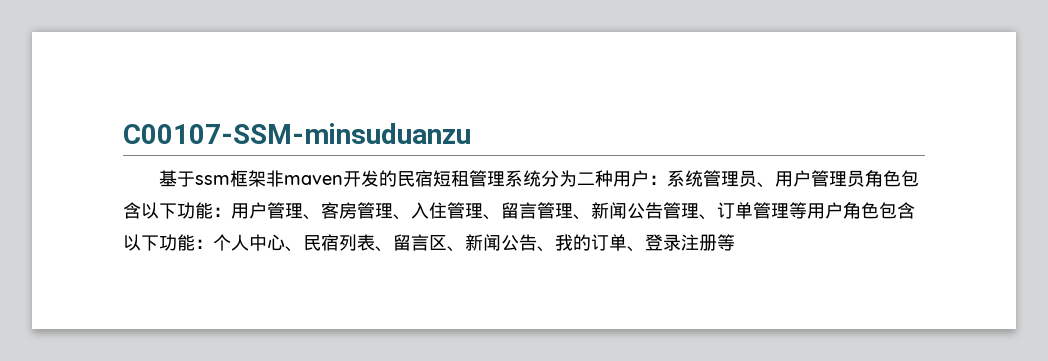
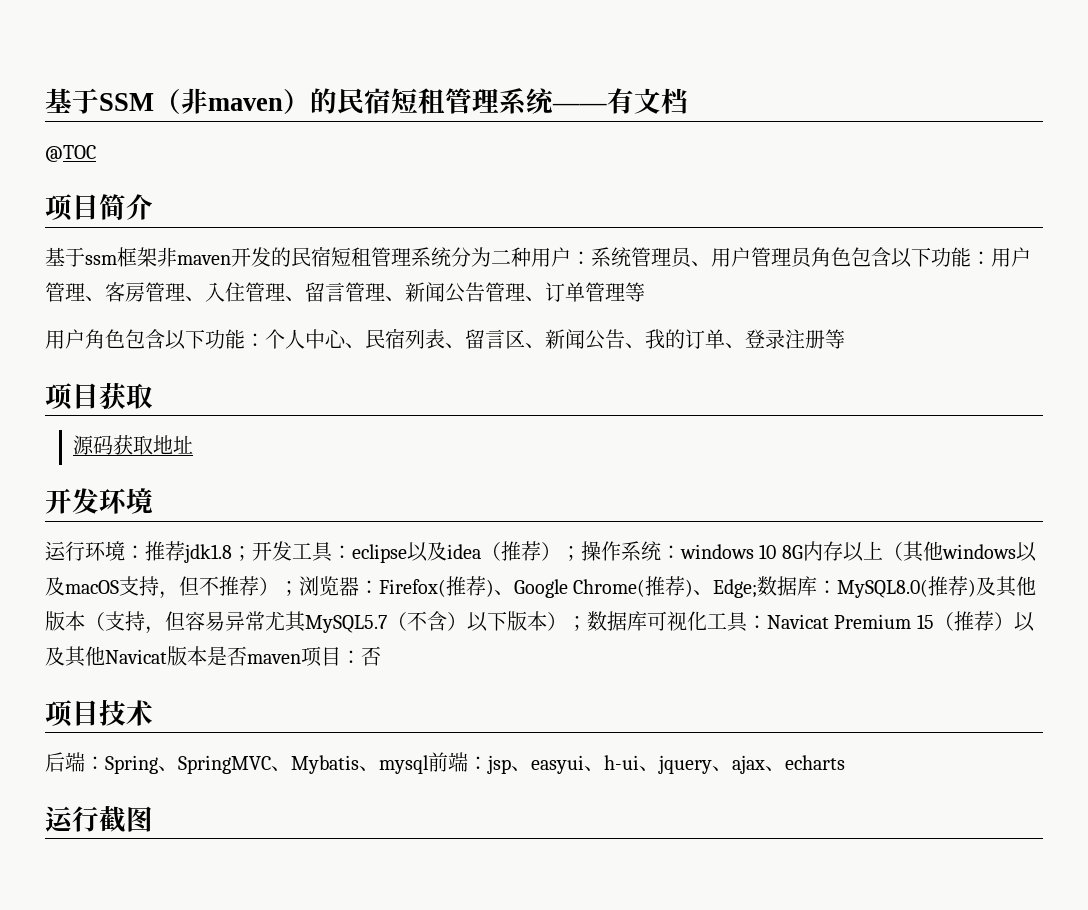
- C00107-SSM-minsuduanzu
+ 基于SSM（非maven）的民宿短租管理系统——有文档
+ @TOC
+ 项目简介
- 基于ssm框架非maven开发的民宿短租管理系统分为二种用户：系统管理员、用户管理员角色包含以下功能：用户管理、客房管理、入住管理、留言管理、新闻公告管理、订单管理等用户角色包含以下功能：个人中心、民宿列表、留言区、新闻公告、我的订单、登录注册等
+ 基于ssm框架非maven开发的民宿短租管理系统分为二种用户：系统管理员、用户管理员角色包含以下功能：用户管理、客房管理、入住管理、留言管理、新闻公告管理、订单管理等
+ 用户角色包含以下功能：个人中心、民宿列表、留言区、新闻公告、我的订单、登录注册等
+ 项目获取
+ 源码获取地址
+ 开发环境
+ 运行环境：推荐jdk1.8；开发工具：eclipse以及idea（推荐）；操作系统：windows 10 8G内存以上（其他windows以及macOS支持，但不推荐）；浏览器：Firefox(推荐)、Google Chrome(推荐)、Edge;数据库：MySQL8.0(推荐)及其他版本（支持，但容易异常尤其MySQL5.7（不含）以下版本）；数据库可视化工具：Navicat Premium 15（推荐）以及其他Navicat版本是否maven项目：否
+ 项目技术
+ 后端：Spring、SpringMVC、Mybatis、mysql前端：jsp、easyui、h-ui、jquery、ajax、echarts
+ 运行截图

